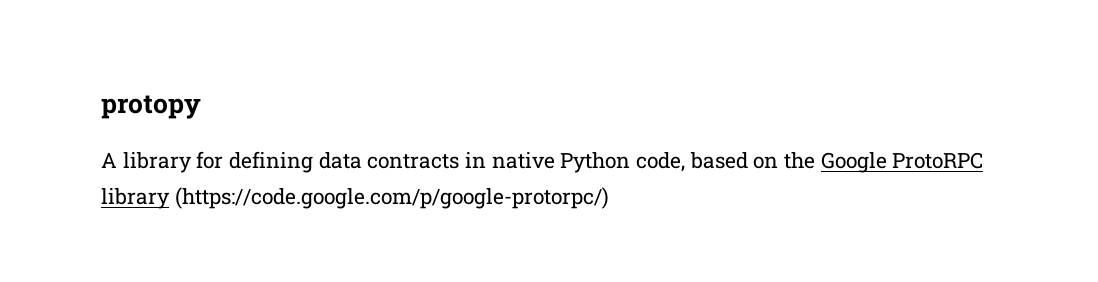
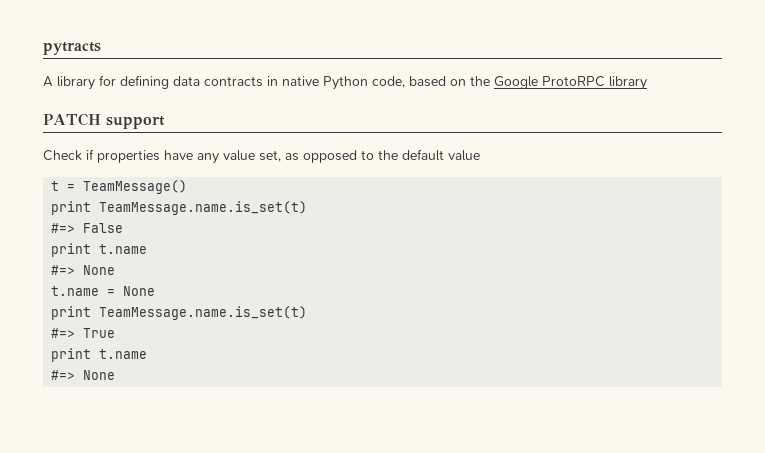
- protopy
+ pytracts
- A library for defining data contracts in native Python code, based on the Google ProtoRPC library (https://code.google.com/p/google-protorpc/)
+ A library for defining data contracts in native Python code, based on the Google ProtoRPC library
+ PATCH support
+ Check if properties have any value set, as opposed to the default value
+ t = TeamMessage()
+ print TeamMessage.name.is_set(t)
+ #=> False
+ print t.name
+ #=> None
+ t.name = None
+ print TeamMessage.name.is_set(t)
+ #=> True
+ print t.name
+ #=> None

